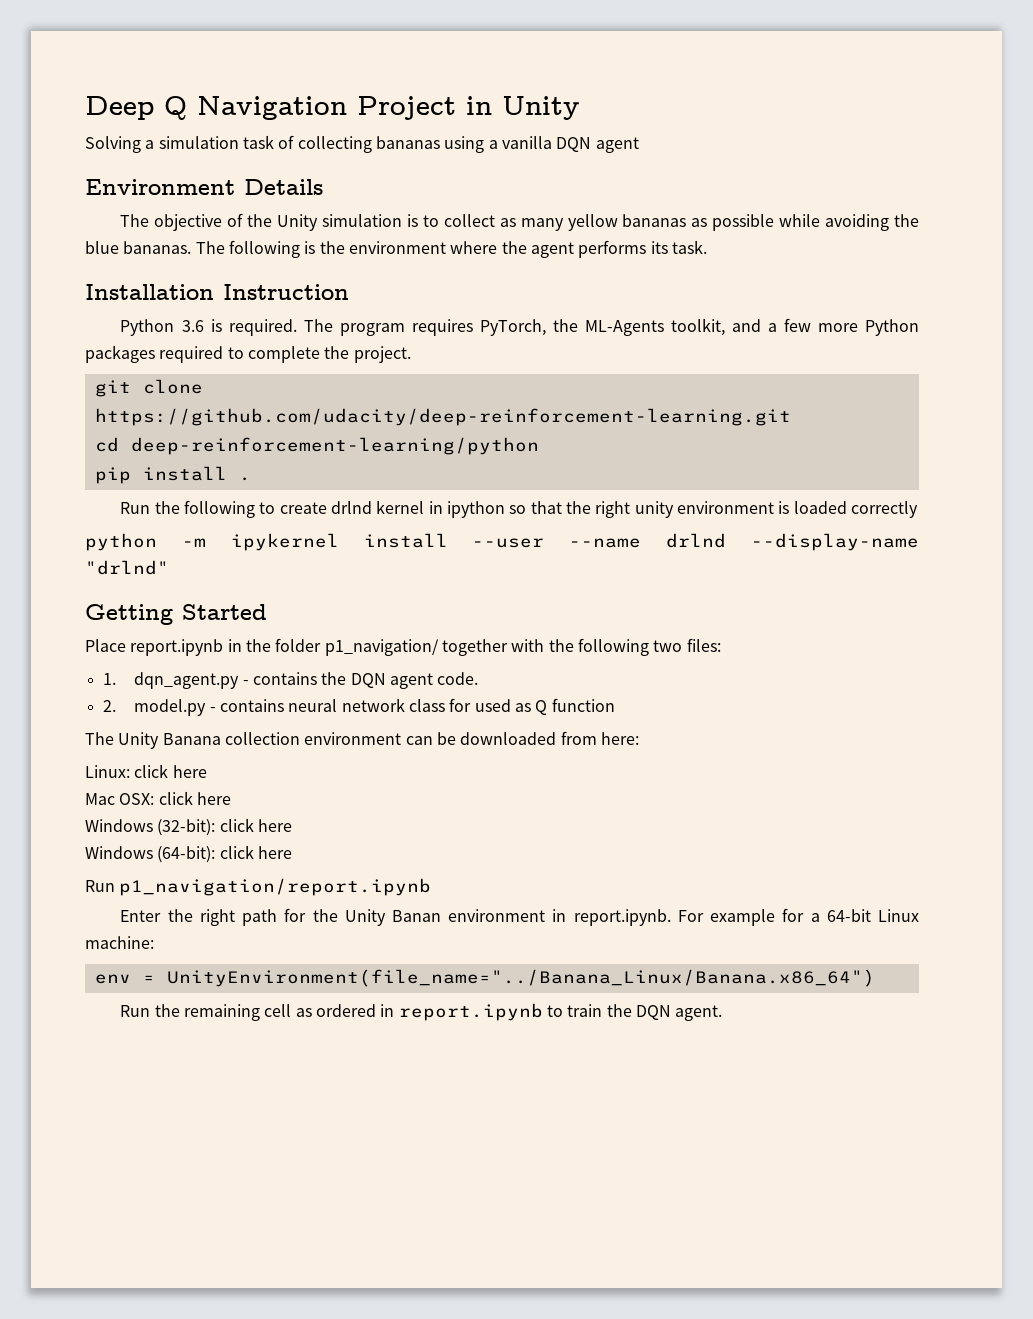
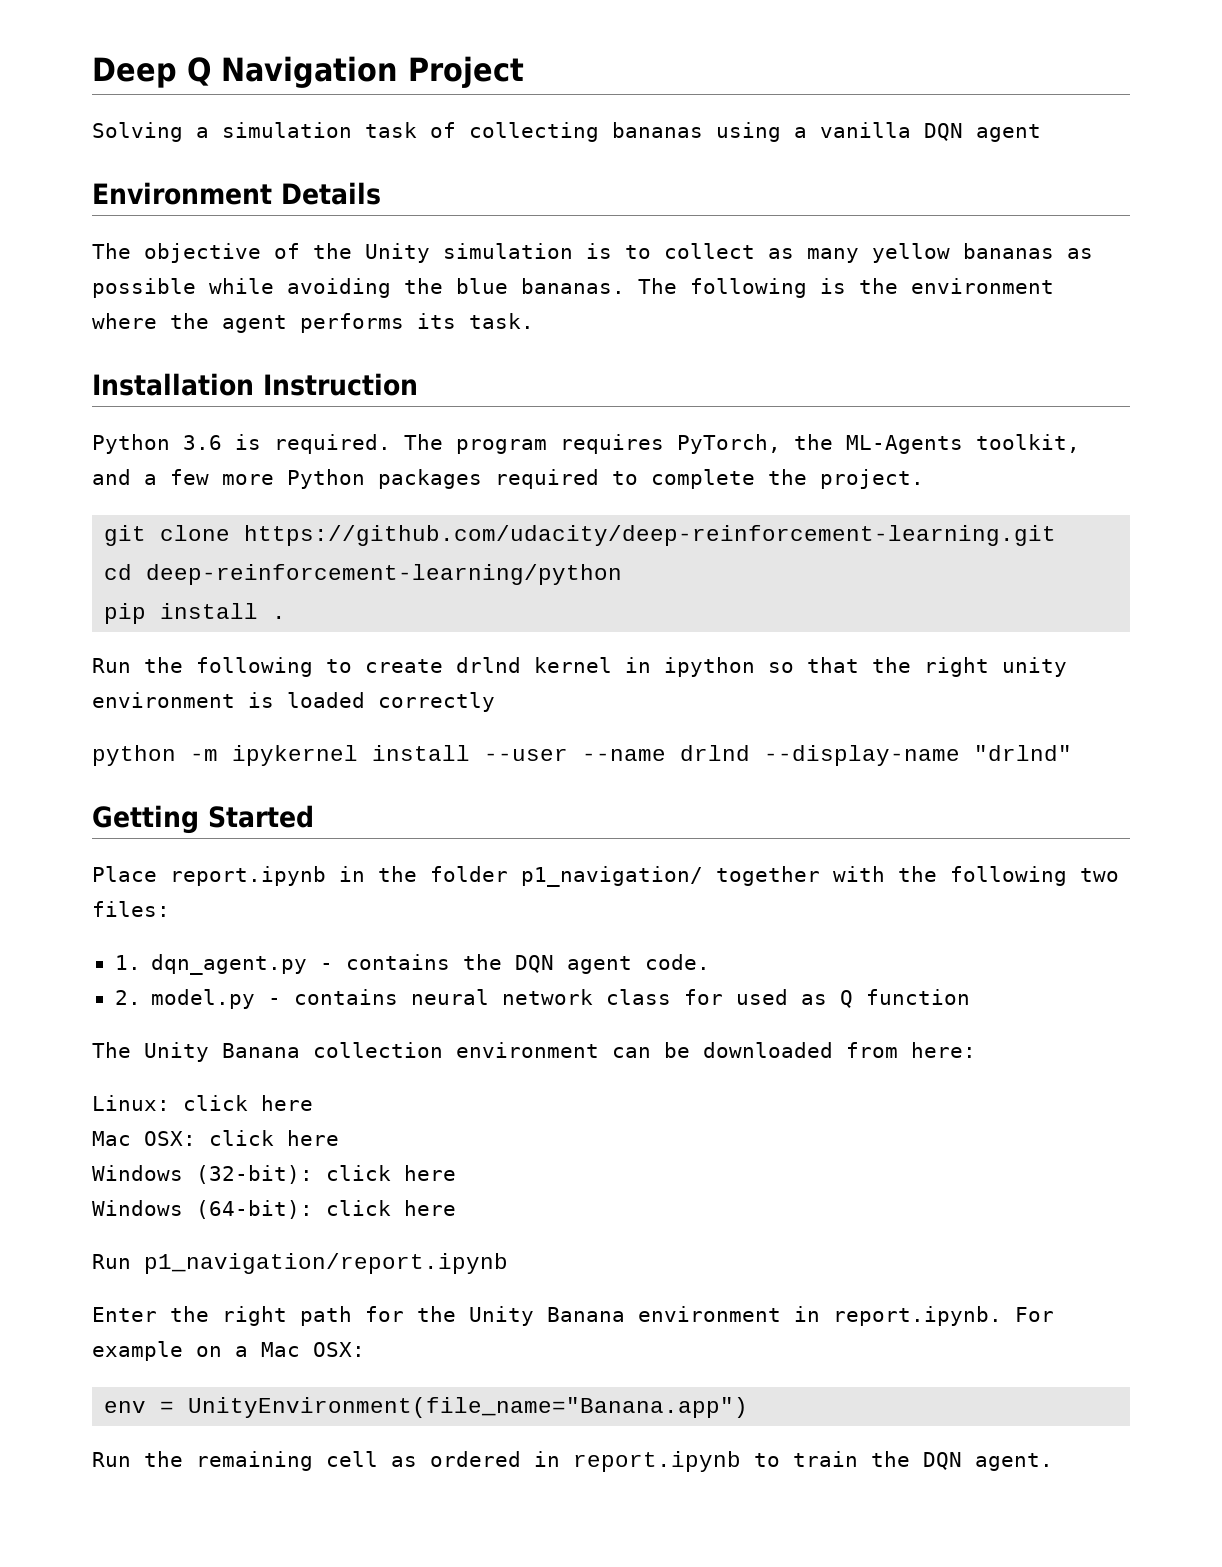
- Deep Q Navigation Project in Unity
+ Deep Q Navigation Project
- Enter the right path for the Unity Banan environment in report.ipynb. For example for a 64-bit Linux machine:
+ Enter the right path for the Unity Banana environment in report.ipynb. For example on a Mac OSX:
- env = UnityEnvironment(file_name="../Banana_Linux/Banana.x86_64")
+ env = UnityEnvironment(file_name="Banana.app")

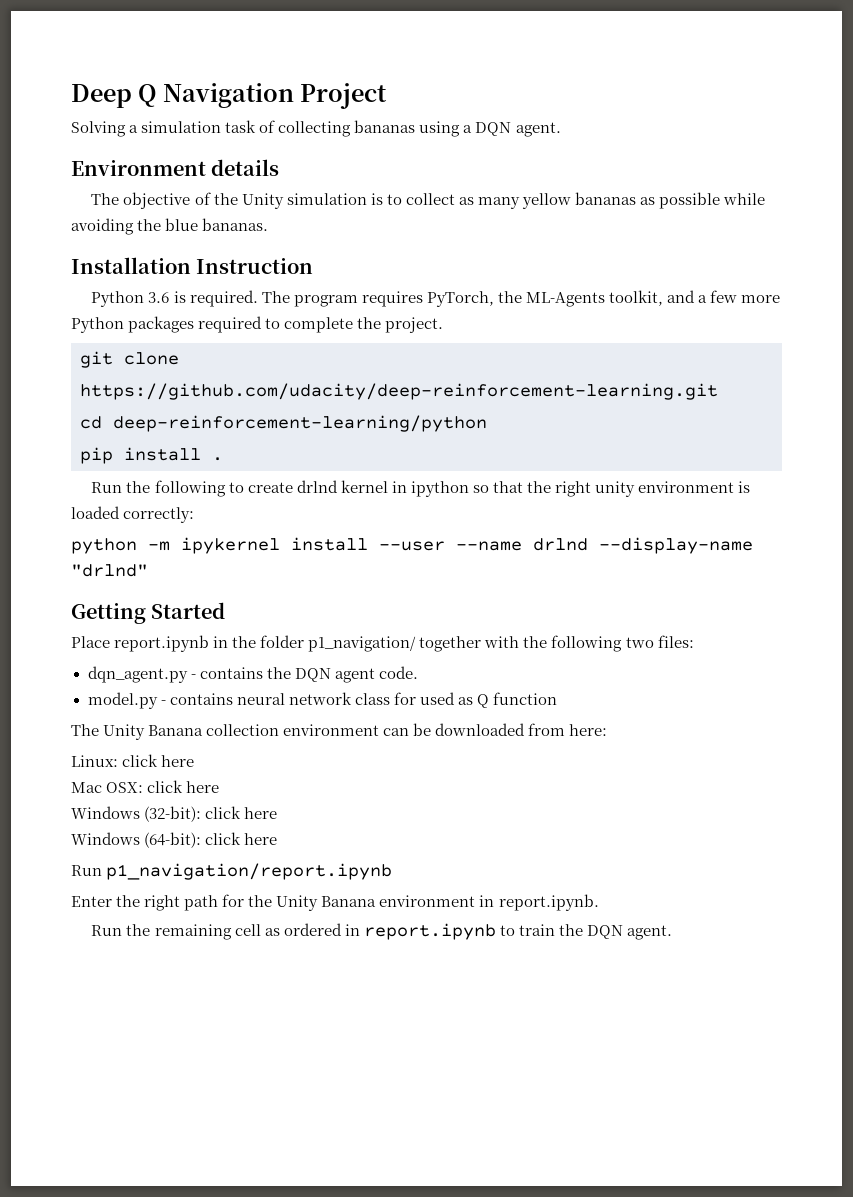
- Solving a simulation task of collecting bananas using a vanilla DQN agent
+ Solving a simulation task of collecting bananas using a DQN agent.
- Environment Details
+ Environment details
- The following is the environment where the agent performs its task.
- Run the following to create drlnd kernel in ipython so that the right unity environment is loaded correctly
+ Run the following to create drlnd kernel in ipython so that the right unity environment is loaded correctly:
- 1. dqn_agent.py - contains the DQN agent code.
+ dqn_agent.py - contains the DQN agent code.
- 2. model.py - contains neural network class for used as Q function
+ model.py - contains neural network class for used as Q function
- Enter the right path for the Unity Banana environment in report.ipynb. For example on a Mac OSX:
- env = UnityEnvironment(file_name="Banana.app")
+ Enter the right path for the Unity Banana environment in report.ipynb.

